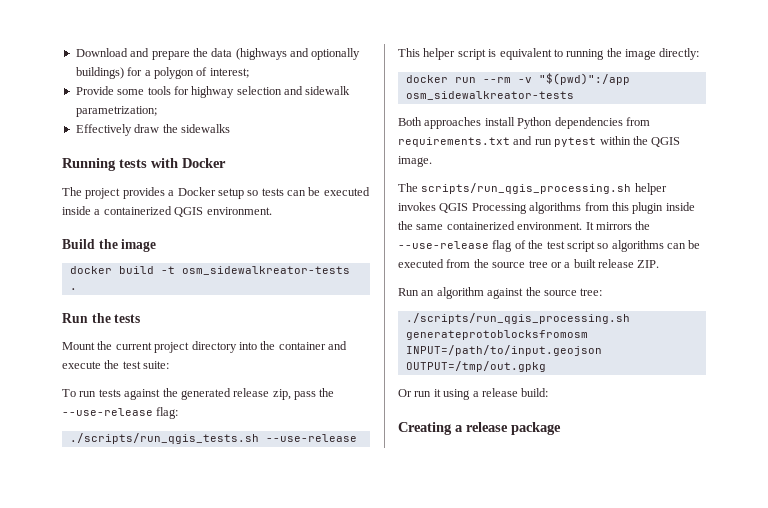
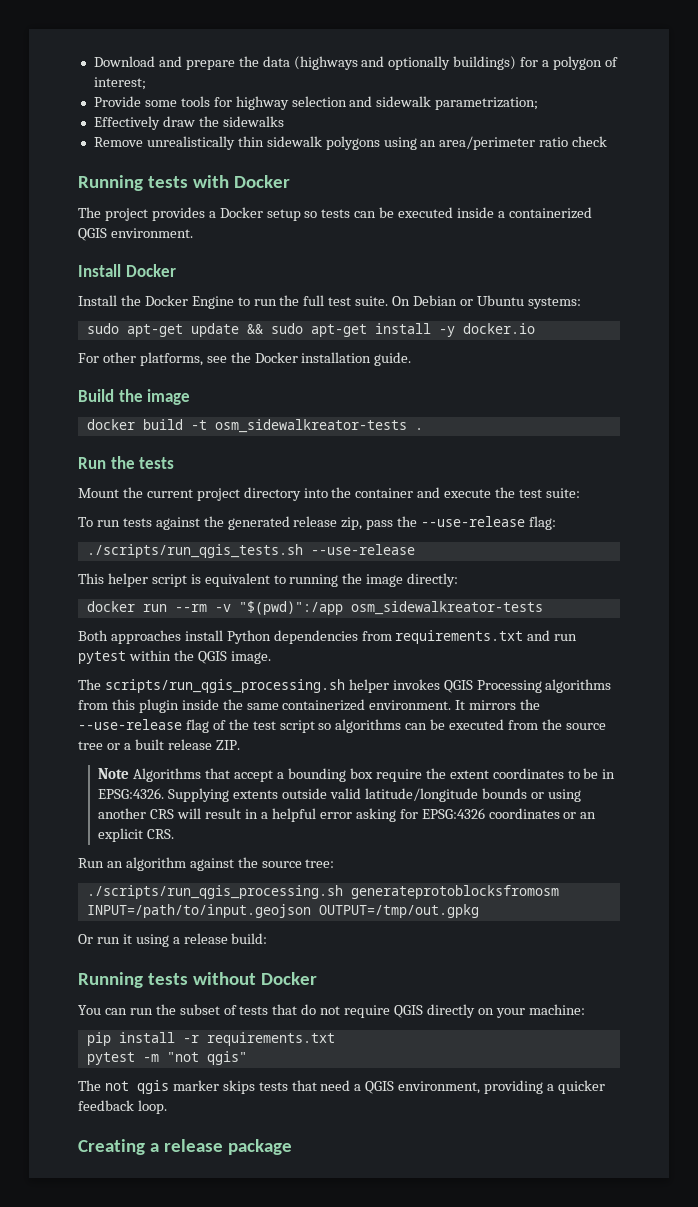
+ Remove unrealistically thin sidewalk polygons using an area/perimeter ratio check
+ Install Docker
+ Install the Docker Engine to run the full test suite. On Debian or Ubuntu systems:
+ sudo apt-get update && sudo apt-get install -y docker.io
+ For other platforms, see the Docker installation guide.
+ Note Algorithms that accept a bounding box require the extent coordinates to be in EPSG:4326. Supplying extents outside valid latitude/longitude bounds or using another CRS will result in a helpful error asking for EPSG:4326 coordinates or an explicit CRS.
+ Running tests without Docker
+ You can run the subset of tests that do not require QGIS directly on your machine:
+ pip install -r requirements.txt
+ pytest -m "not qgis"
+ The not qgis marker skips tests that need a QGIS environment, providing a quicker feedback loop.

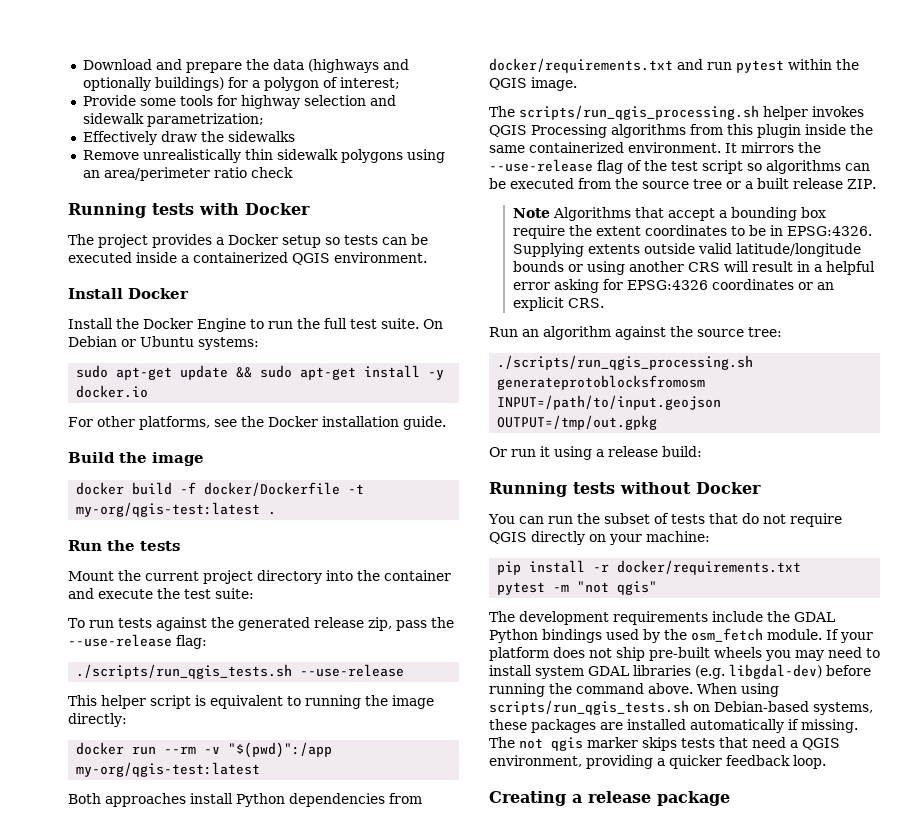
- docker build -t osm_sidewalkreator-tests .
+ docker build -f docker/Dockerfile -t my-org/qgis-test:latest .
- docker run --rm -v "$(pwd)":/app osm_sidewalkreator-tests
+ docker run --rm -v "$(pwd)":/app my-org/qgis-test:latest
- Both approaches install Python dependencies from requirements.txt and run pytest within the QGIS image.
+ Both approaches install Python dependencies from docker/requirements.txt and run pytest within the QGIS image.
- pip install -r requirements.txt
+ pip install -r docker/requirements.txt
- The not qgis marker skips tests that need a QGIS environment, providing a quicker feedback loop.
+ The development requirements include the GDAL Python bindings used by the osm_fetch module. If your platform does not ship pre-built wheels you may need to install system GDAL libraries (e.g. libgdal-dev) before running the command above. When using scripts/run_qgis_tests.sh on Debian-based systems, these packages are installed automatically if missing. The not qgis marker skips tests that need a QGIS environment, providing a quicker feedback loop.

